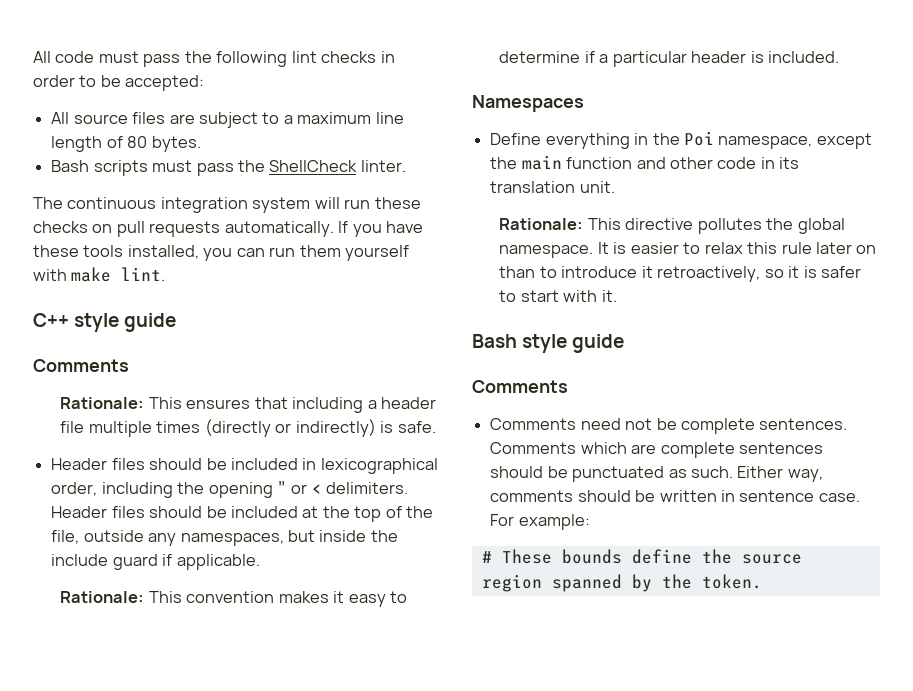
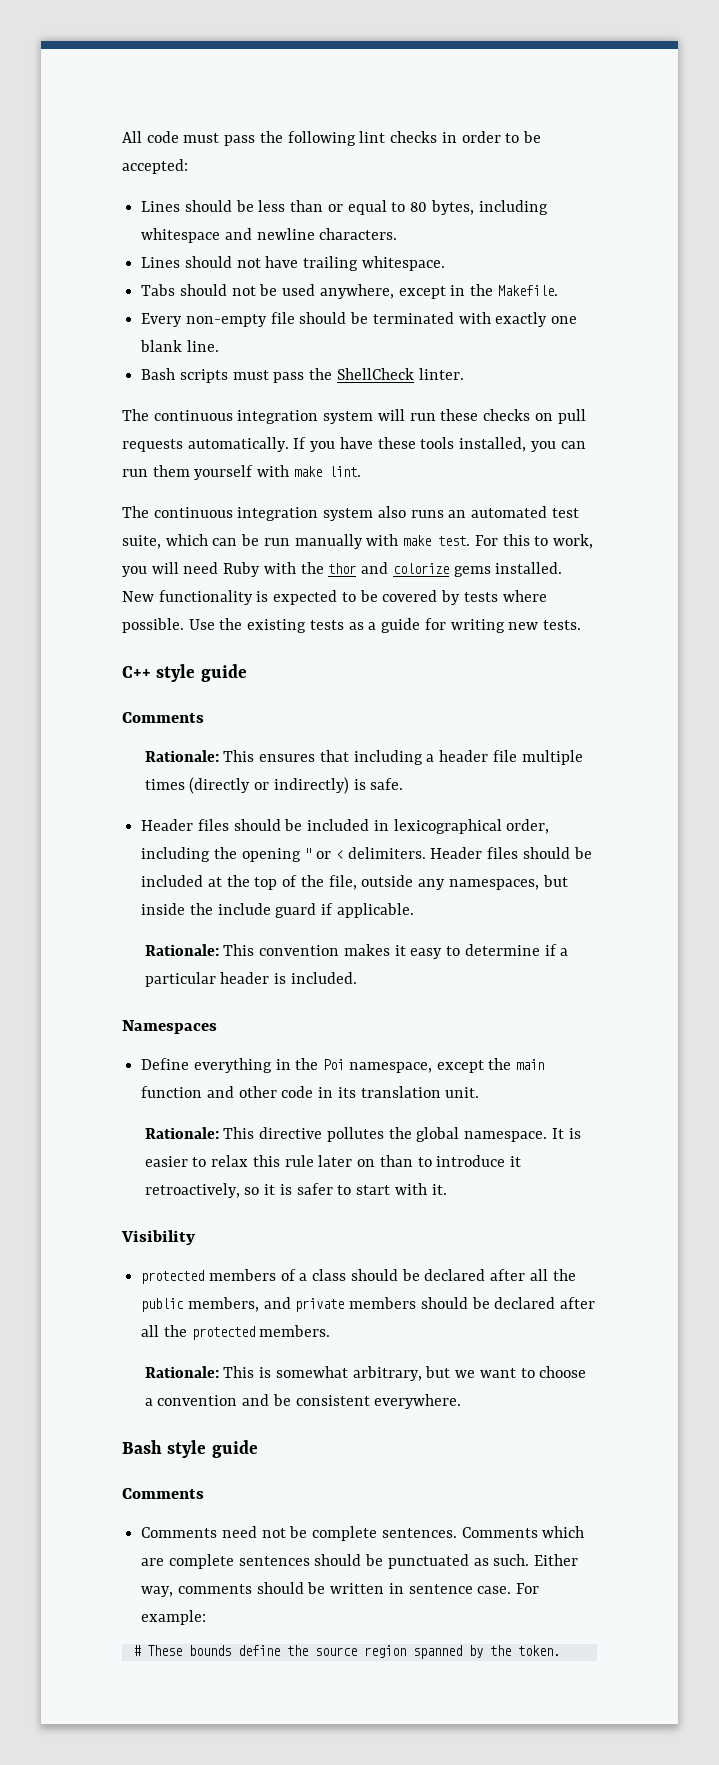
- All source files are subject to a maximum line length of 80 bytes.
+ Lines should be less than or equal to 80 bytes, including whitespace and newline characters.
+ Lines should not have trailing whitespace.
+ Tabs should not be used anywhere, except in the Makefile.
+ Every non-empty file should be terminated with exactly one blank line.
+ The continuous integration system also runs an automated test suite, which can be run manually with make test. For this to work, you will need Ruby with the thor and colorize gems installed. New functionality is expected to be covered by tests where possible. Use the existing tests as a guide for writing new tests.
+ Visibility
+ protected members of a class should be declared after all the public members, and private members should be declared after all the protected members.
+ Rationale: This is somewhat arbitrary, but we want to choose a convention and be consistent everywhere.

